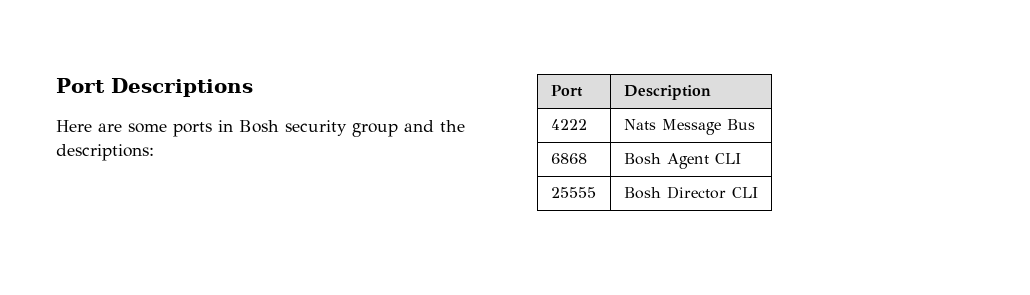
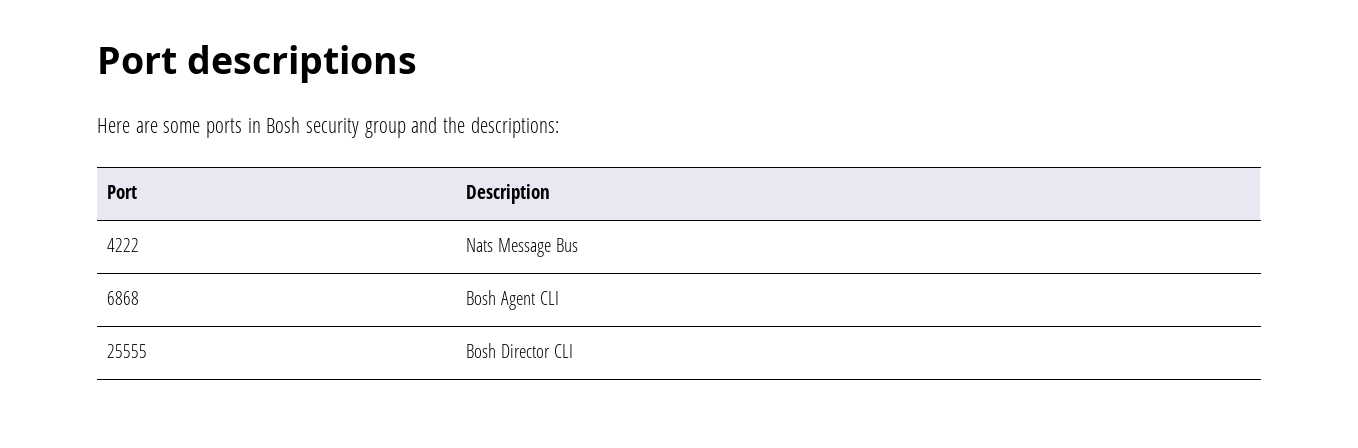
- Port Descriptions
+ Port descriptions

